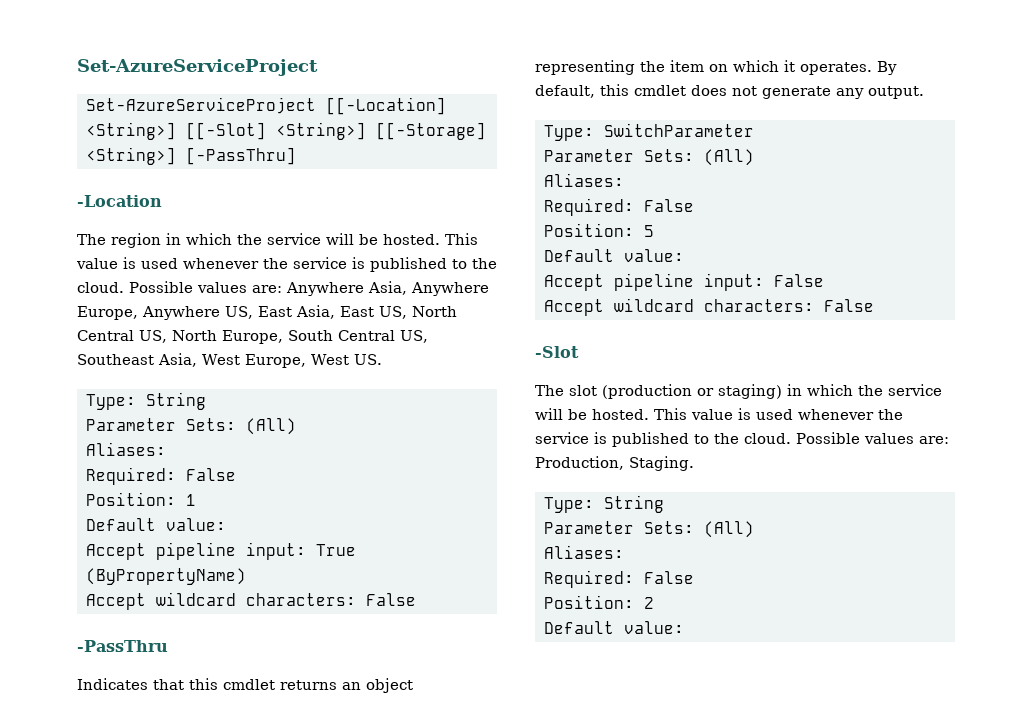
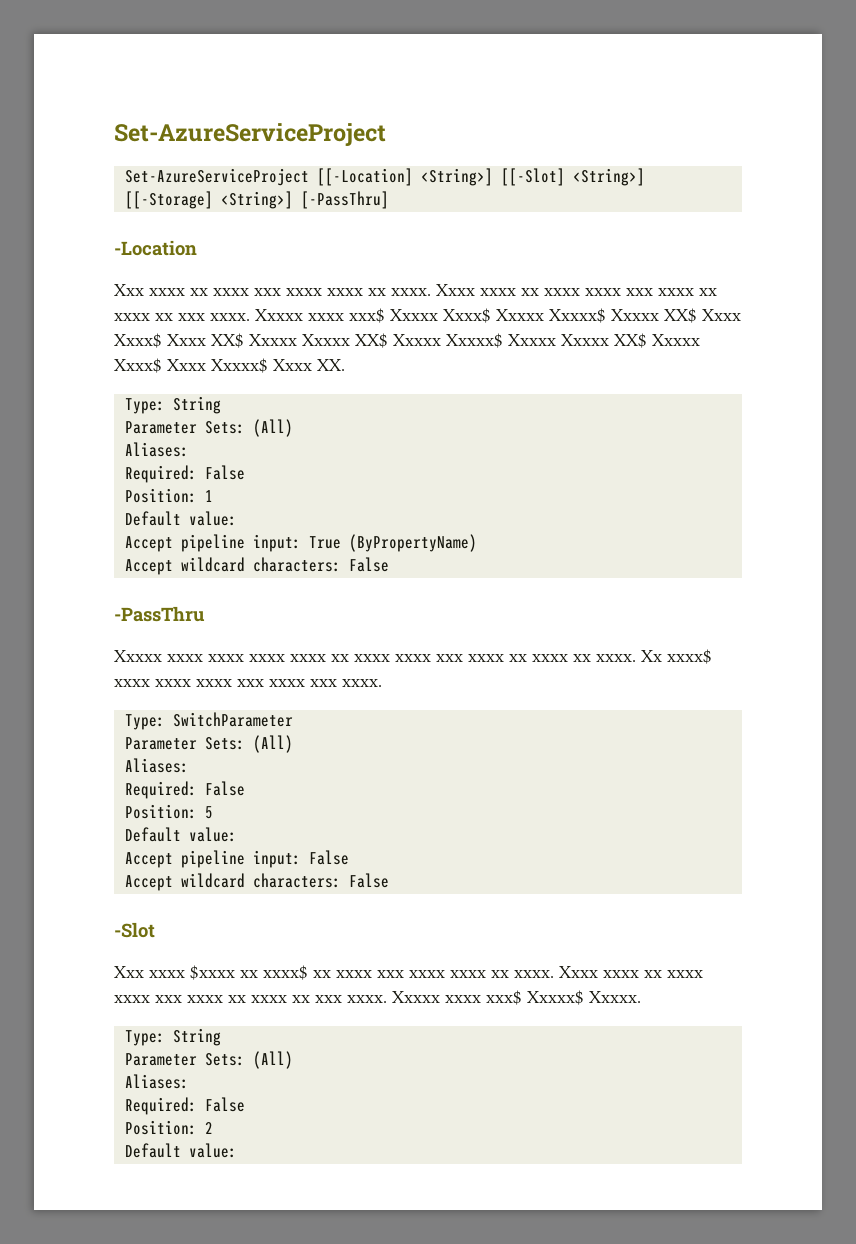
- The region in which the service will be hosted. This value is used whenever the service is published to the cloud. Possible values are: Anywhere Asia, Anywhere Europe, Anywhere US, East Asia, East US, North Central US, North Europe, South Central US, Southeast Asia, West Europe, West US.
+ Xxx xxxx xx xxxx xxx xxxx xxxx xx xxxx. Xxxx xxxx xx xxxx xxxx xxx xxxx xx xxxx xx xxx xxxx. Xxxxx xxxx xxx$ Xxxxx Xxxx$ Xxxxx Xxxxx$ Xxxxx XX$ Xxxx Xxxx$ Xxxx XX$ Xxxxx Xxxxx XX$ Xxxxx Xxxxx$ Xxxxx Xxxxx XX$ Xxxxx Xxxx$ Xxxx Xxxxx$ Xxxx XX.
- Indicates that this cmdlet returns an object representing the item on which it operates. By default, this cmdlet does not generate any output.
+ Xxxxx xxxx xxxx xxxx xxxx xx xxxx xxxx xxx xxxx xx xxxx xx xxxx. Xx xxxx$ xxxx xxxx xxxx xxx xxxx xxx xxxx.
- The slot (production or staging) in which the service will be hosted. This value is used whenever the service is published to the cloud. Possible values are: Production, Staging.
+ Xxx xxxx $xxxx xx xxxx$ xx xxxx xxx xxxx xxxx xx xxxx. Xxxx xxxx xx xxxx xxxx xxx xxxx xx xxxx xx xxx xxxx. Xxxxx xxxx xxx$ Xxxxx$ Xxxxx.

